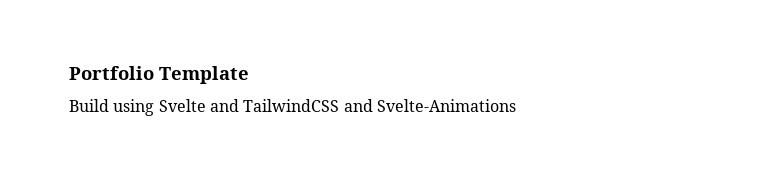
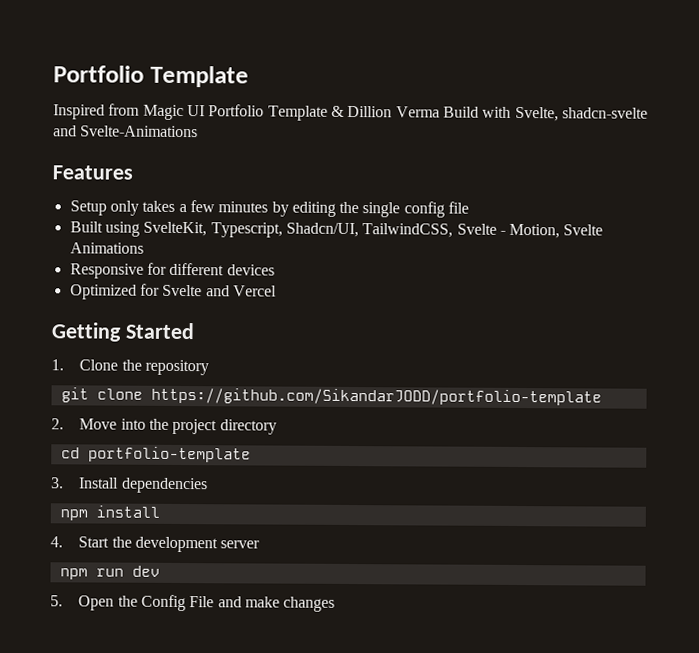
- Build using Svelte and TailwindCSS and Svelte-Animations
+ Inspired from Magic UI Portfolio Template & Dillion Verma Build with Svelte, shadcn-svelte and Svelte-Animations
+ Features
+ Setup only takes a few minutes by editing the single config file
+ Built using SvelteKit, Typescript, Shadcn/UI, TailwindCSS, Svelte - Motion, Svelte Animations
+ Responsive for different devices
+ Optimized for Svelte and Vercel
+ Getting Started
+ 1. Clone the repository
+ git clone https://github.com/SikandarJODD/portfolio-template
+ 2. Move into the project directory
+ cd portfolio-template
+ 3. Install dependencies
+ npm install
+ 4. Start the development server
+ npm run dev
+ 5. Open the Config File and make changes

